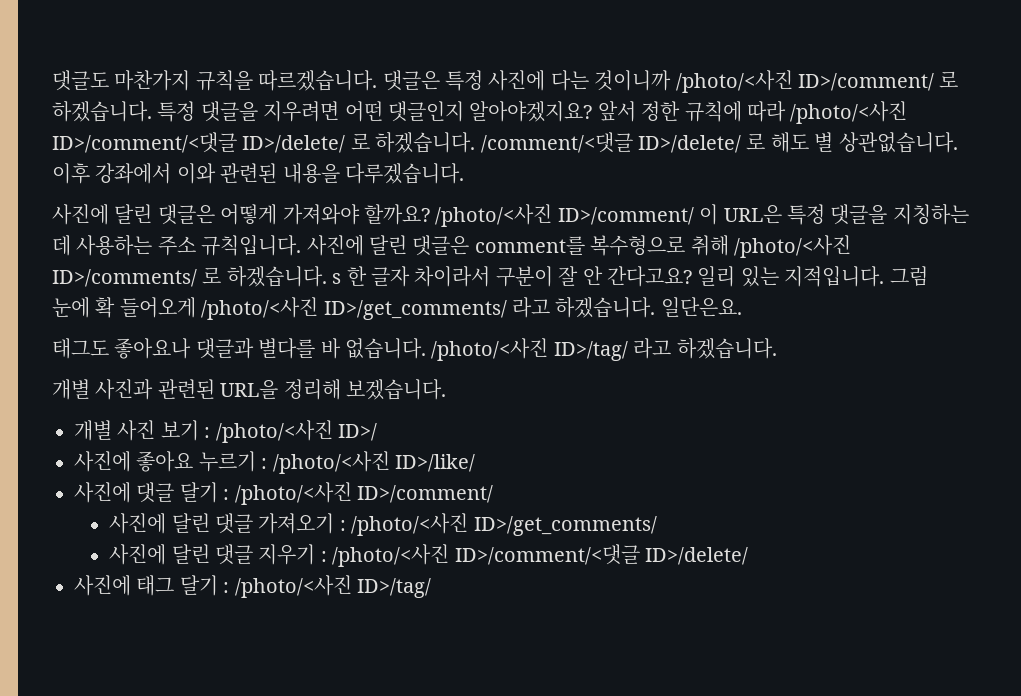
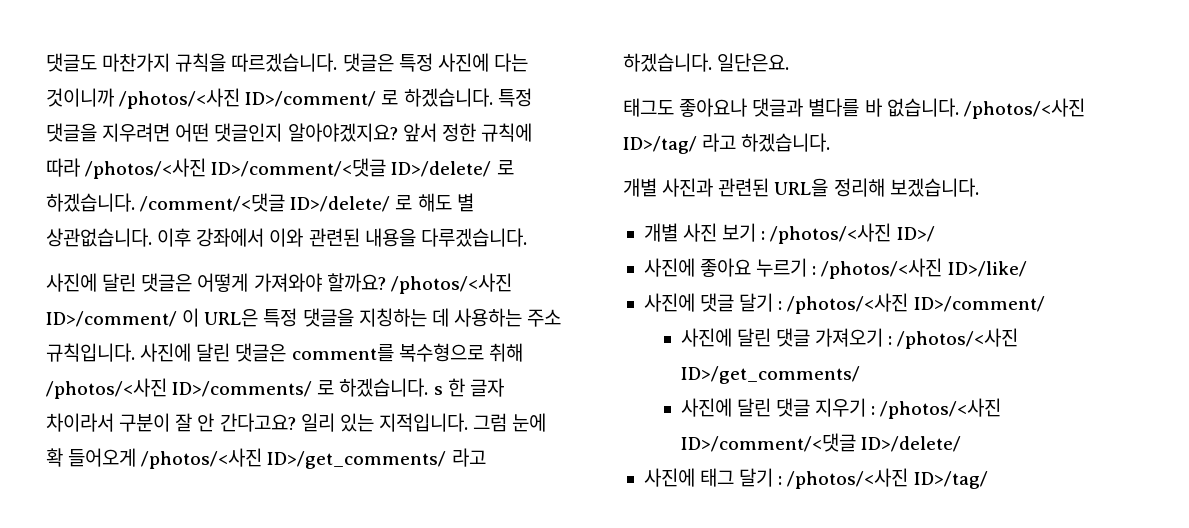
- 댓글은 특정 사진에 다는 것이니까 /photo/<사진 ID>/comment/ 로 하겠습니다.
+ 댓글은 특정 사진에 다는 것이니까 /photos/<사진 ID>/comment/ 로 하겠습니다.
- 앞서 정한 규칙에 따라 /photo/<사진 ID>/comment/<댓글 ID>/delete/ 로 하겠습니다.
+ 앞서 정한 규칙에 따라 /photos/<사진 ID>/comment/<댓글 ID>/delete/ 로 하겠습니다.
- /photo/<사진 ID>/comment/ 이 URL은 특정 댓글을 지칭하는 데 사용하는 주소 규칙입니다.
+ /photos/<사진 ID>/comment/ 이 URL은 특정 댓글을 지칭하는 데 사용하는 주소 규칙입니다.
- 사진에 달린 댓글은 comment를 복수형으로 취해 /photo/<사진 ID>/comments/ 로 하겠습니다. s 한 글자 차이라서 구분이 잘 안 간다고요?
+ 사진에 달린 댓글은 comment를 복수형으로 취해 /photos/<사진 ID>/comments/ 로 하겠습니다. s 한 글자 차이라서 구분이 잘 안 간다고요?
- 그럼 눈에 확 들어오게 /photo/<사진 ID>/get_comments/ 라고 하겠습니다.
+ 그럼 눈에 확 들어오게 /photos/<사진 ID>/get_comments/ 라고 하겠습니다.
- /photo/<사진 ID>/tag/ 라고 하겠습니다.
+ /photos/<사진 ID>/tag/ 라고 하겠습니다.
- 개별 사진 보기 : /photo/<사진 ID>/
+ 개별 사진 보기 : /photos/<사진 ID>/
- 사진에 좋아요 누르기 : /photo/<사진 ID>/like/
+ 사진에 좋아요 누르기 : /photos/<사진 ID>/like/
- 사진에 댓글 달기 : /photo/<사진 ID>/comment/
+ 사진에 댓글 달기 : /photos/<사진 ID>/comment/
- 사진에 달린 댓글 가져오기 : /photo/<사진 ID>/get_comments/
+ 사진에 달린 댓글 가져오기 : /photos/<사진 ID>/get_comments/
- 사진에 달린 댓글 지우기 : /photo/<사진 ID>/comment/<댓글 ID>/delete/
+ 사진에 달린 댓글 지우기 : /photos/<사진 ID>/comment/<댓글 ID>/delete/
- 사진에 태그 달기 : /photo/<사진 ID>/tag/
+ 사진에 태그 달기 : /photos/<사진 ID>/tag/

